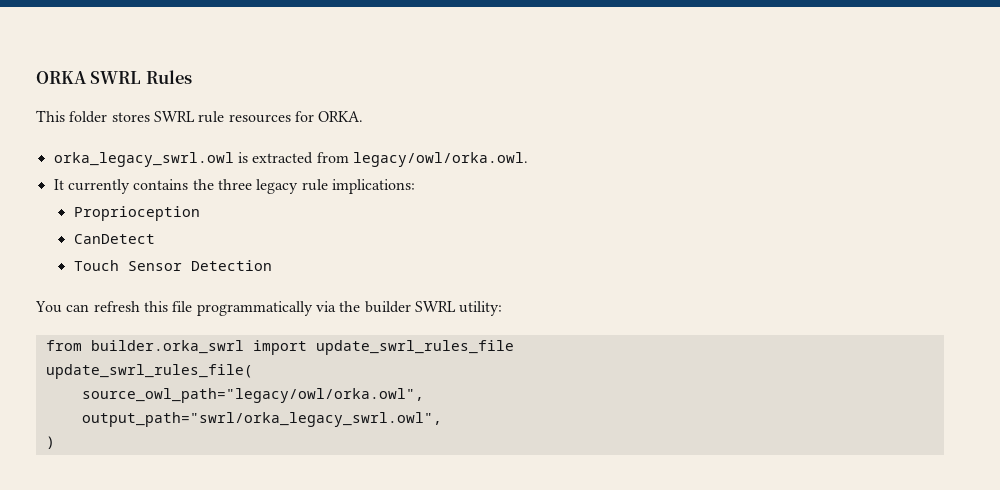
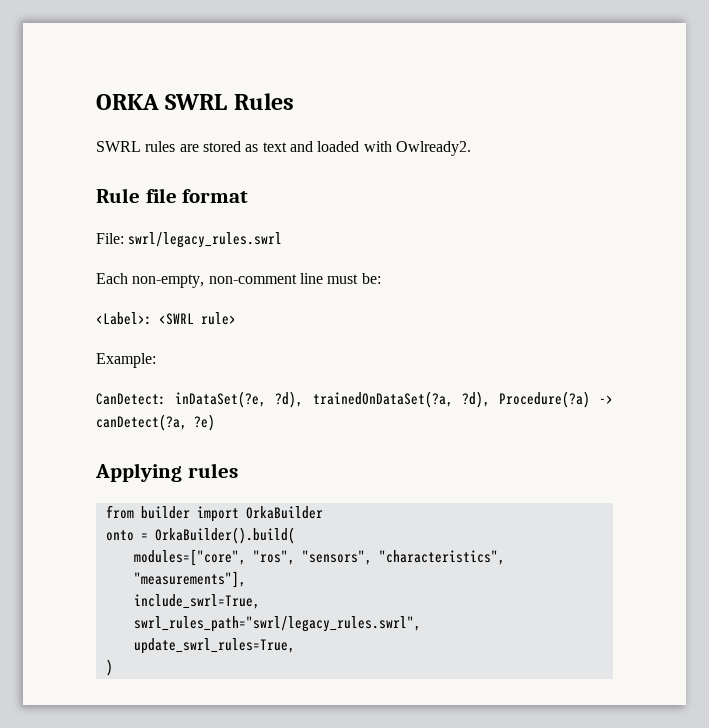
- This folder stores SWRL rule resources for ORKA.
- orka_legacy_swrl.owl is extracted from legacy/owl/orka.owl.
- It currently contains the three legacy rule implications:
- Proprioception
- CanDetect
- Touch Sensor Detection
- You can refresh this file programmatically via the builder SWRL utility:
- from builder.orka_swrl import update_swrl_rules_file
- update_swrl_rules_file(
- source_owl_path="legacy/owl/orka.owl",
- output_path="swrl/orka_legacy_swrl.owl",
+ SWRL rules are stored as text and loaded with Owlready2.
+ Rule file format
+ File: swrl/legacy_rules.swrl
+ Each non-empty, non-comment line must be:
+ <Label>: <SWRL rule>
+ Example:
+ CanDetect: inDataSet(?e, ?d), trainedOnDataSet(?a, ?d), Procedure(?a) -> canDetect(?a, ?e)
+ Applying rules
+ from builder import OrkaBuilder
+ onto = OrkaBuilder().build(
+ modules=["core", "ros", "sensors", "characteristics", "measurements"],
+ include_swrl=True,
+ swrl_rules_path="swrl/legacy_rules.swrl",
+ update_swrl_rules=True,

